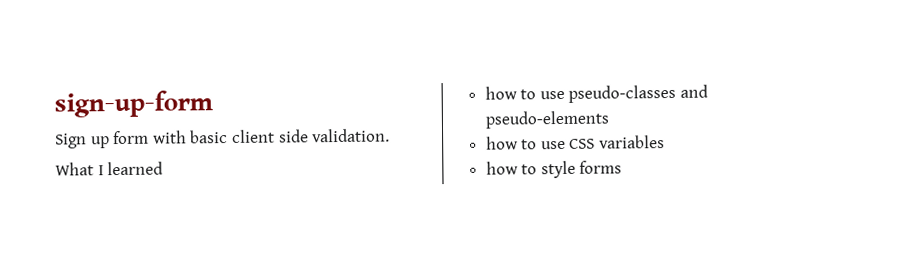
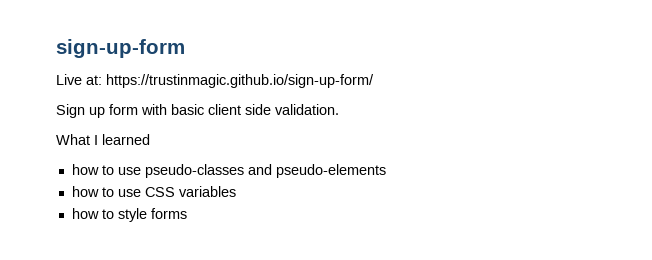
+ Live at: https://trustinmagic.github.io/sign-up-form/

